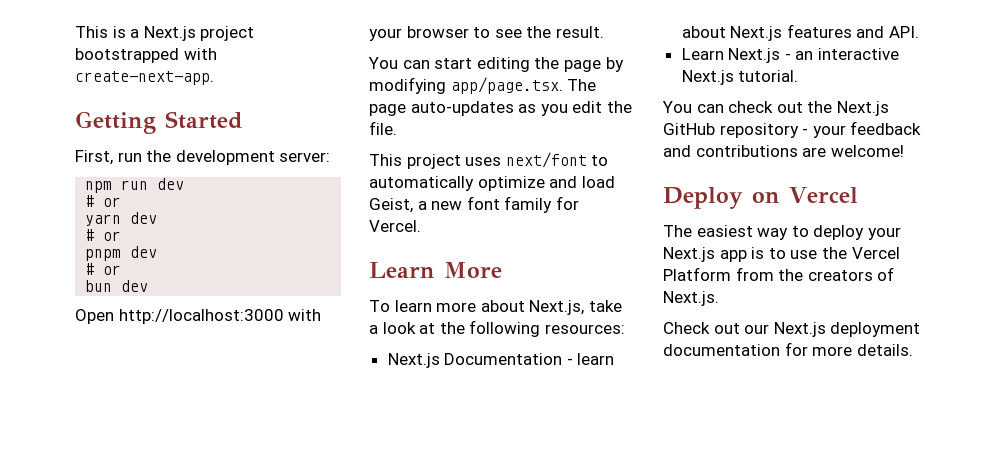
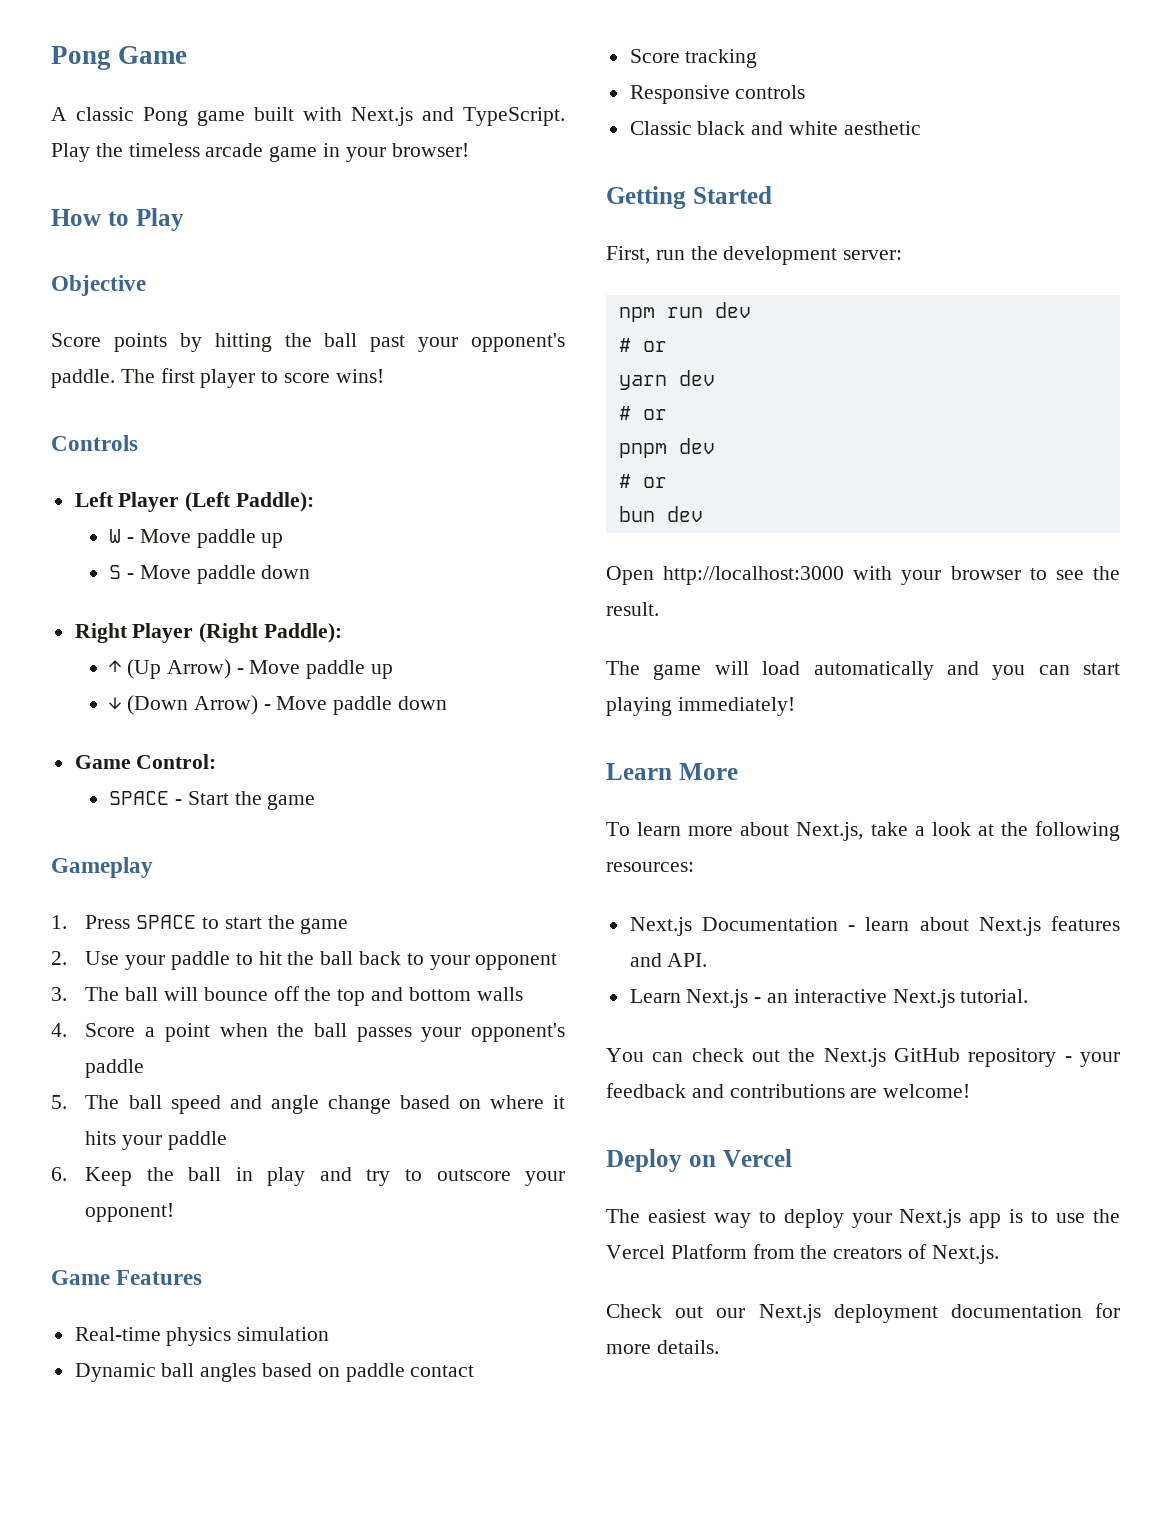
- This is a Next.js project bootstrapped with create-next-app.
+ Pong Game
+ A classic Pong game built with Next.js and TypeScript. Play the timeless arcade game in your browser!
+ How to Play
+ Objective
+ Score points by hitting the ball past your opponent's paddle. The first player to score wins!
+ Controls
+ Left Player (Left Paddle):
+ W - Move paddle up
+ S - Move paddle down
+ Right Player (Right Paddle):
+ ↑ (Up Arrow) - Move paddle up
+ ↓ (Down Arrow) - Move paddle down
+ Game Control:
+ SPACE - Start the game
+ Gameplay
+ 1. Press SPACE to start the game
+ 2. Use your paddle to hit the ball back to your opponent
+ 3. The ball will bounce off the top and bottom walls
+ 4. Score a point when the ball passes your opponent's paddle
+ 5. The ball speed and angle change based on where it hits your paddle
+ 6. Keep the ball in play and try to outscore your opponent!
+ Game Features
+ Real-time physics simulation
+ Dynamic ball angles based on paddle contact
+ Score tracking
+ Responsive controls
+ Classic black and white aesthetic
- You can start editing the page by modifying app/page.tsx. The page auto-updates as you edit the file.
- This project uses next/font to automatically optimize and load Geist, a new font family for Vercel.
+ The game will load automatically and you can start playing immediately!

